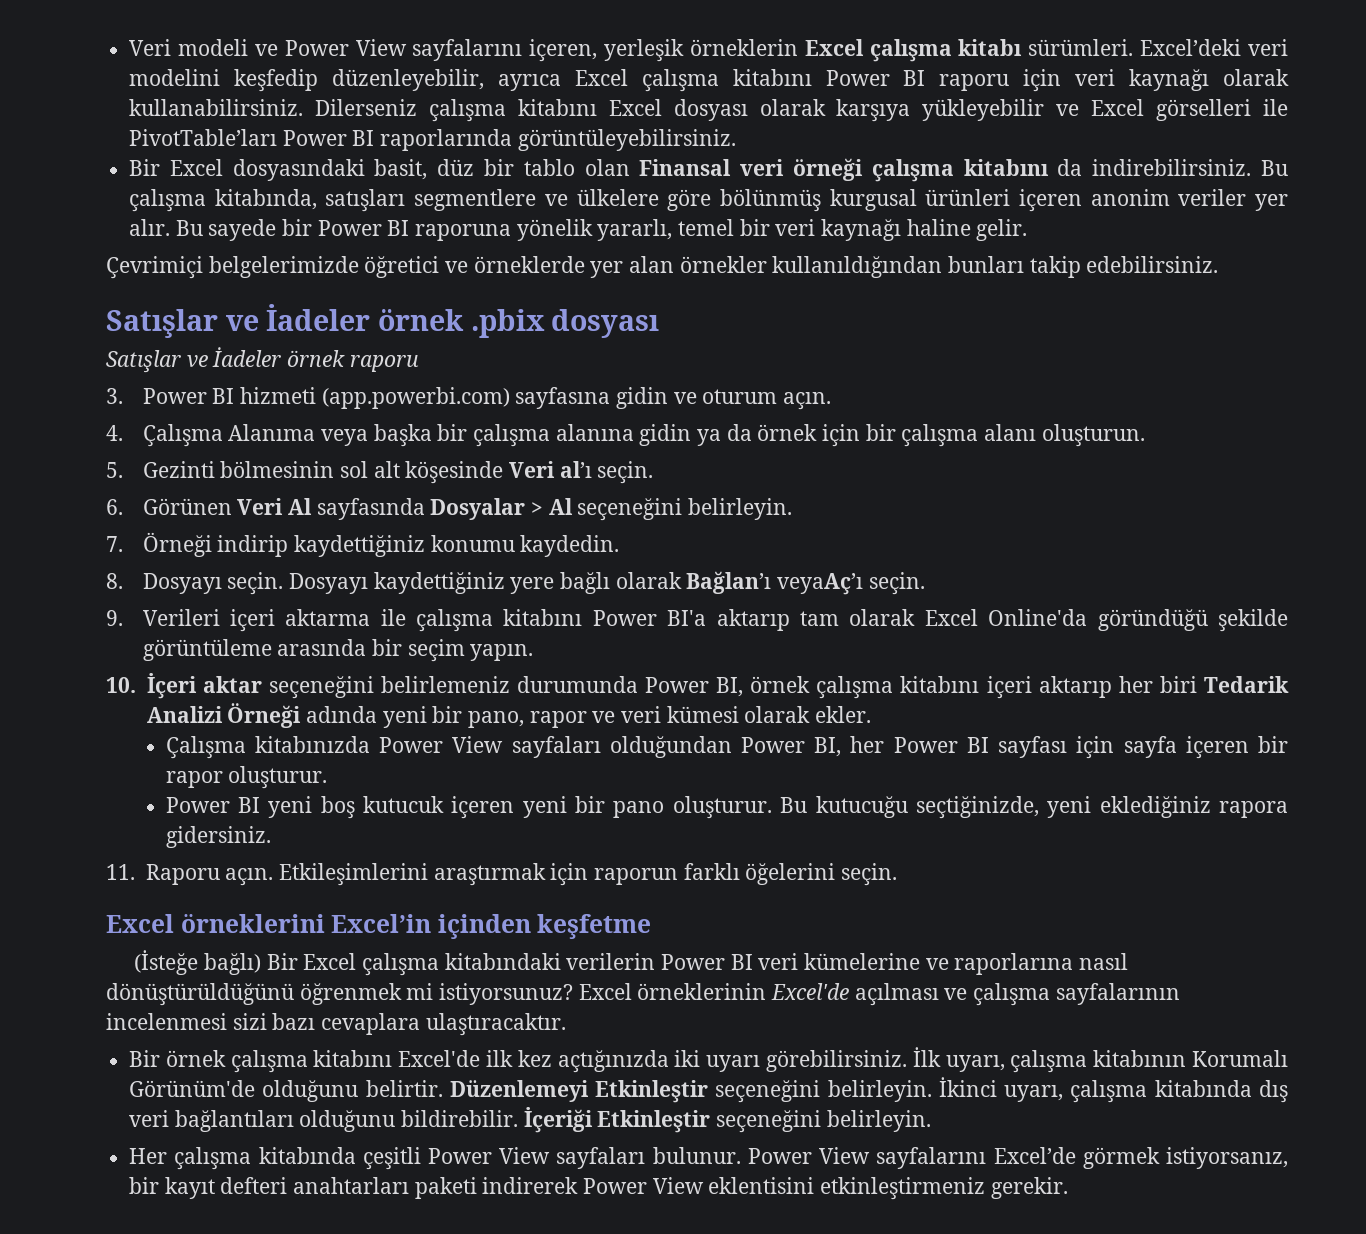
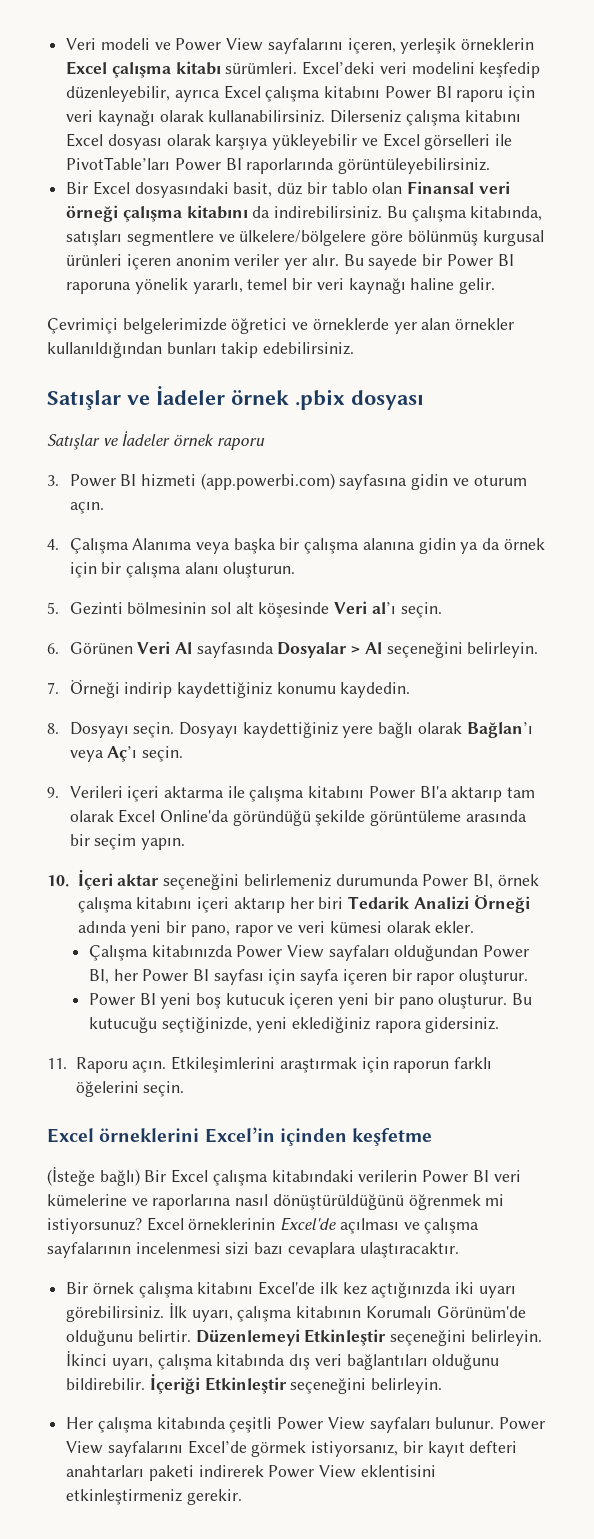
- Bu çalışma kitabında, satışları segmentlere ve ülkelere göre bölünmüş kurgusal ürünleri içeren anonim veriler yer alır.
+ Bu çalışma kitabında, satışları segmentlere ve ülkelere/bölgelere göre bölünmüş kurgusal ürünleri içeren anonim veriler yer alır.
- Dosyayı kaydettiğiniz yere bağlı olarak Bağlan’ı veyaAç’ı seçin.
+ Dosyayı kaydettiğiniz yere bağlı olarak Bağlan’ı veya Aç’ı seçin.

